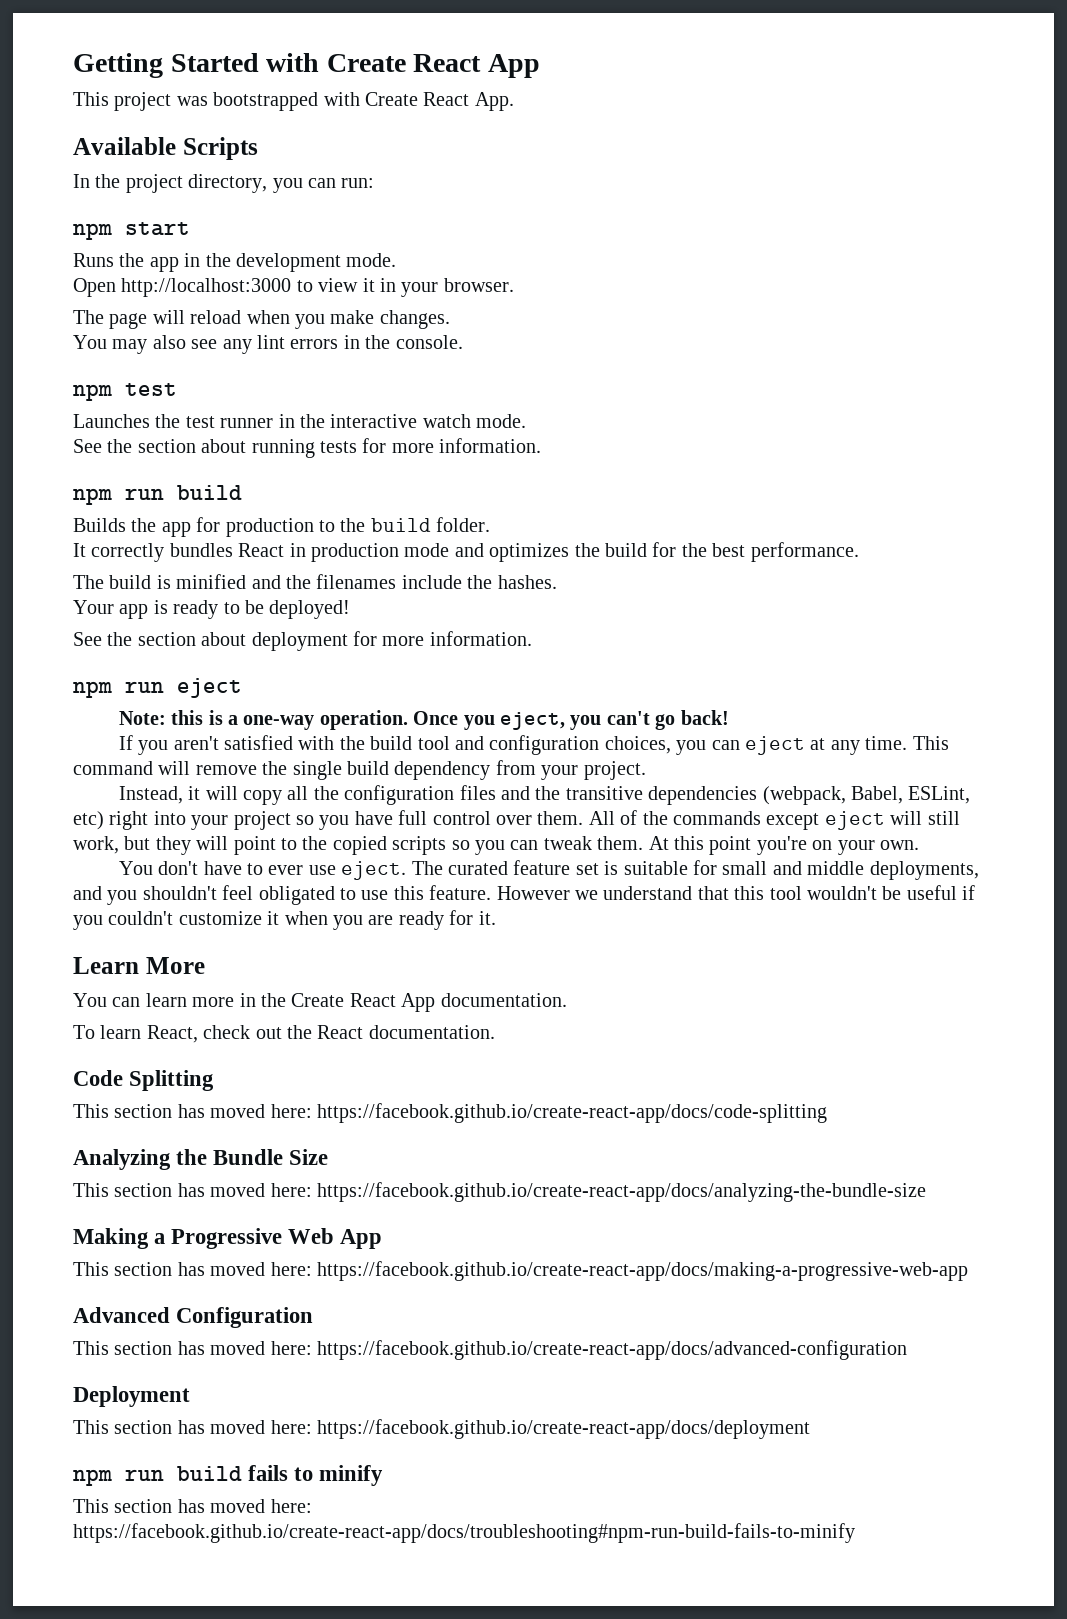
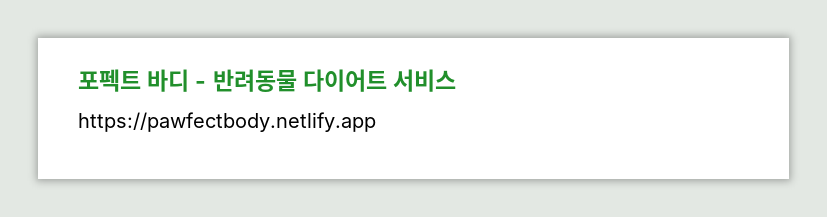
- Getting Started with Create React App
- This project was bootstrapped with Create React App.
- Available Scripts
- In the project directory, you can run:
- npm start
- Runs the app in the development mode.
- Open http://localhost:3000 to view it in your browser.
- The page will reload when you make changes.
- You may also see any lint errors in the console.
- npm test
- Launches the test runner in the interactive watch mode.
- See the section about running tests for more information.
- npm run build
- Builds the app for production to the build folder.
- It correctly bundles React in production mode and optimizes the build for the best performance.
- The build is minified and the filenames include the hashes.
- Your app is ready to be deployed!
- See the section about deployment for more information.
- npm run eject
- Note: this is a one-way operation. Once you eject, you can't go back!
- If you aren't satisfied with the build tool and configuration choices, you can eject at any time. This command will remove the single build dependency from your project.
- Instead, it will copy all the configuration files and the transitive dependencies (webpack, Babel, ESLint, etc) right into your project so you have full control over them. All of the commands except eject will still work, but they will point to the copied scripts so you can tweak them. At this point you're on your own.
- You don't have to ever use eject. The curated feature set is suitable for small and middle deployments, and you shouldn't feel obligated to use this feature. However we understand that this tool wouldn't be useful if you couldn't customize it when you are ready for it.
- Learn More
- You can learn more in the Create React App documentation.
- To learn React, check out the React documentation.
- Code Splitting
- This section has moved here: https://facebook.github.io/create-react-app/docs/code-splitting
- Analyzing the Bundle Size
- This section has moved here: https://facebook.github.io/create-react-app/docs/analyzing-the-bundle-size
- Making a Progressive Web App
- This section has moved here: https://facebook.github.io/create-react-app/docs/making-a-progressive-web-app
- Advanced Configuration
- This section has moved here: https://facebook.github.io/create-react-app/docs/advanced-configuration
- Deployment
- This section has moved here: https://facebook.github.io/create-react-app/docs/deployment
- npm run build fails to minify
- This section has moved here: https://facebook.github.io/create-react-app/docs/troubleshooting#npm-run-build-fails-to-minify
+ 포펙트 바디 - 반려동물 다이어트 서비스
+ https://pawfectbody.netlify.app

